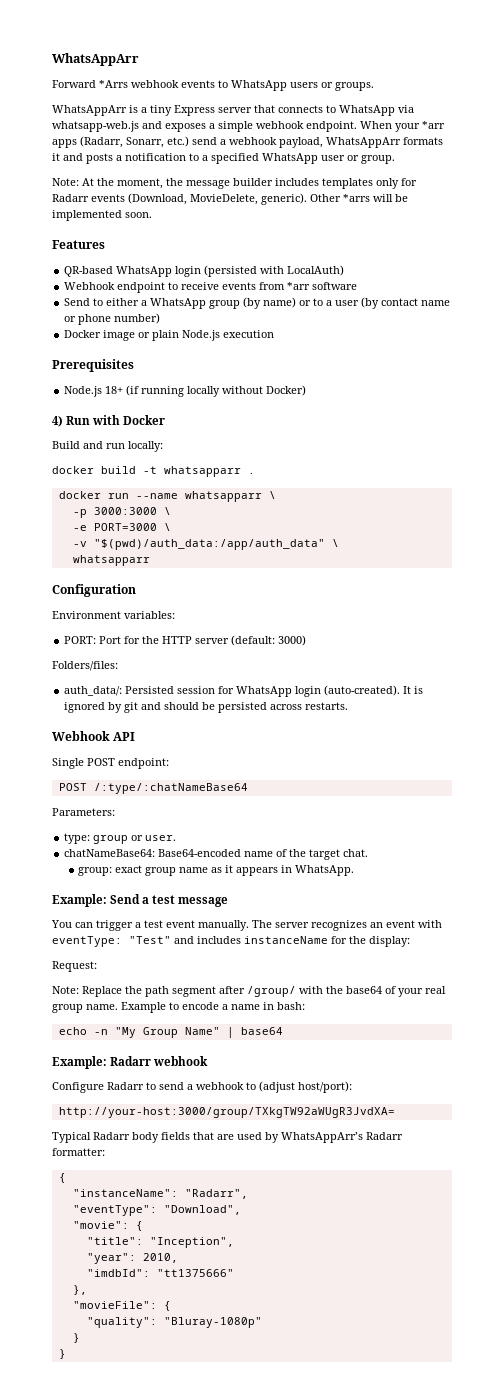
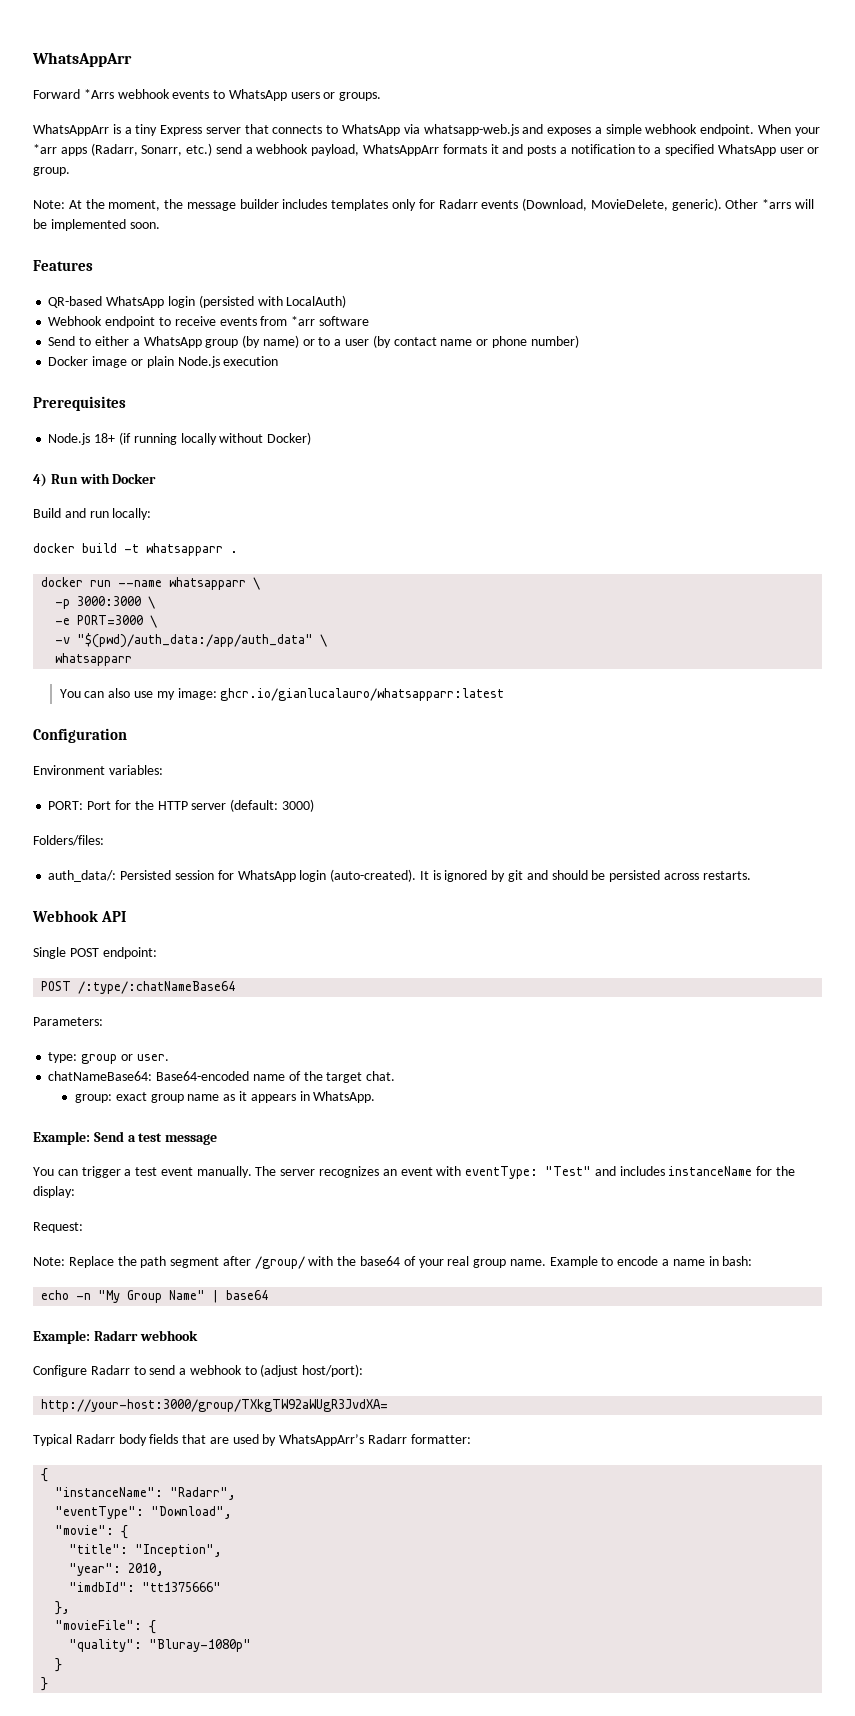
+ You can also use my image: ghcr.io/gianlucalauro/whatsapparr:latest

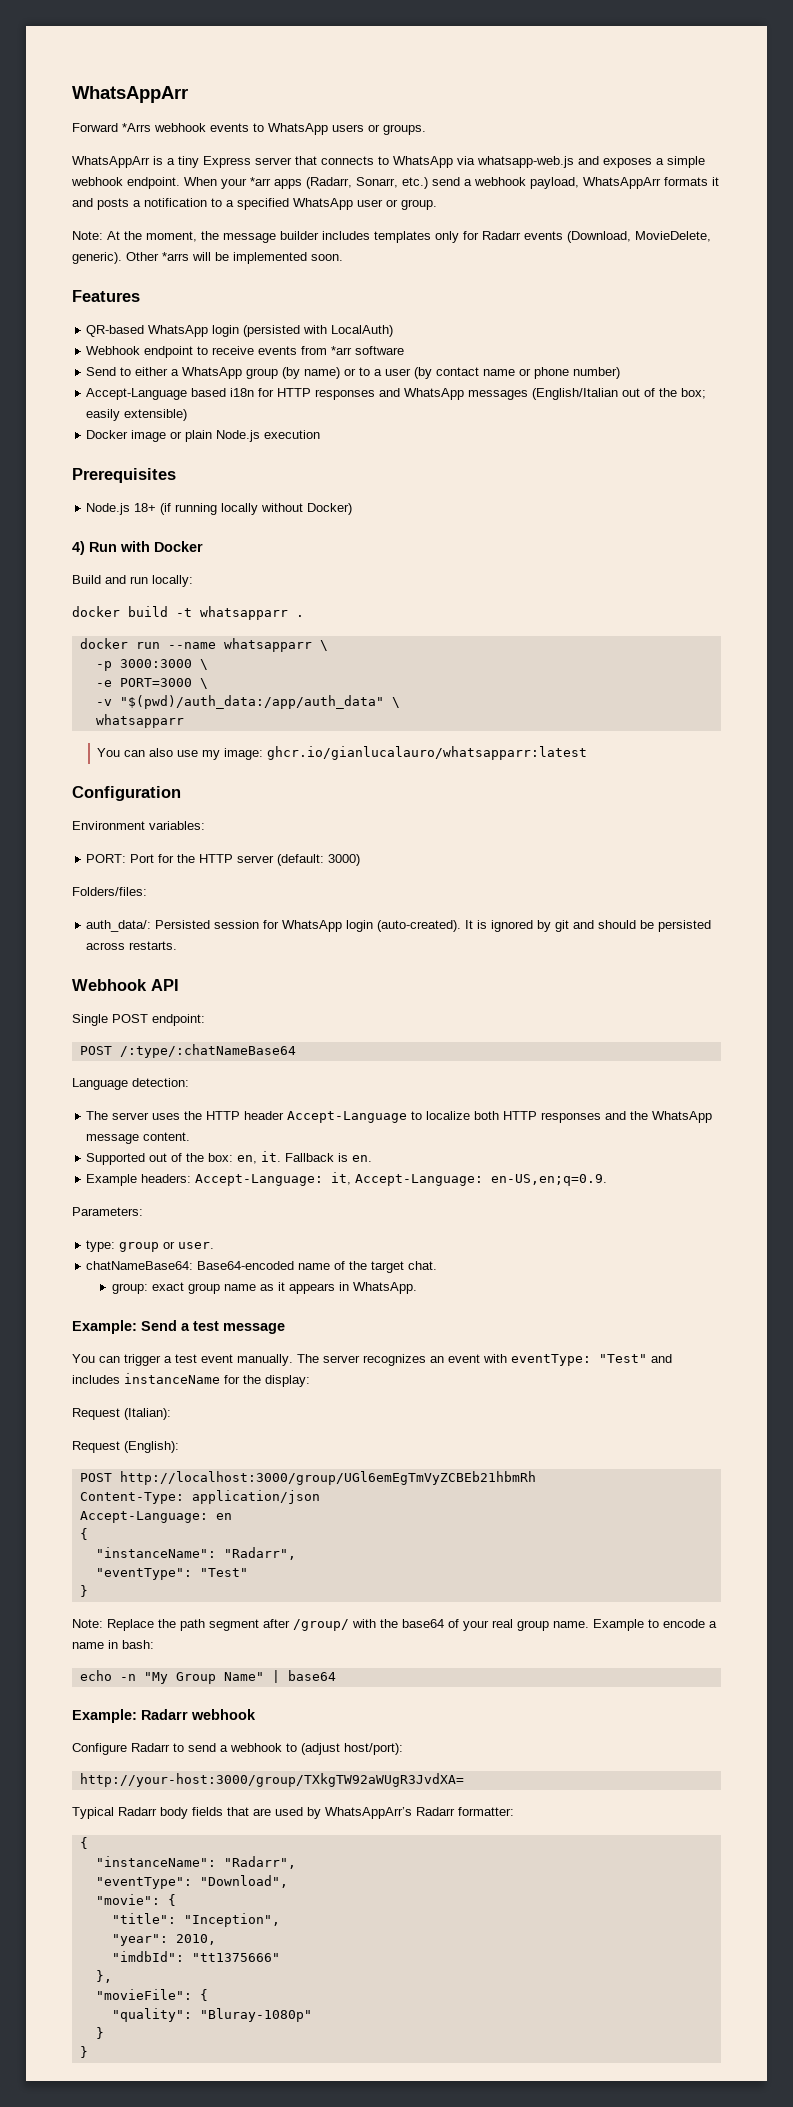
+ Accept-Language based i18n for HTTP responses and WhatsApp messages (English/Italian out of the box; easily extensible)
+ Language detection:
+ The server uses the HTTP header Accept-Language to localize both HTTP responses and the WhatsApp message content.
+ Supported out of the box: en, it. Fallback is en.
+ Example headers: Accept-Language: it, Accept-Language: en-US,en;q=0.9.
- Request:
+ Request (Italian):
+ Request (English):
+ POST http://localhost:3000/group/UGl6emEgTmVyZCBEb21hbmRh
+ Content-Type: application/json
+ Accept-Language: en
+ {
+ "instanceName": "Radarr",
+ "eventType": "Test"
+ }

